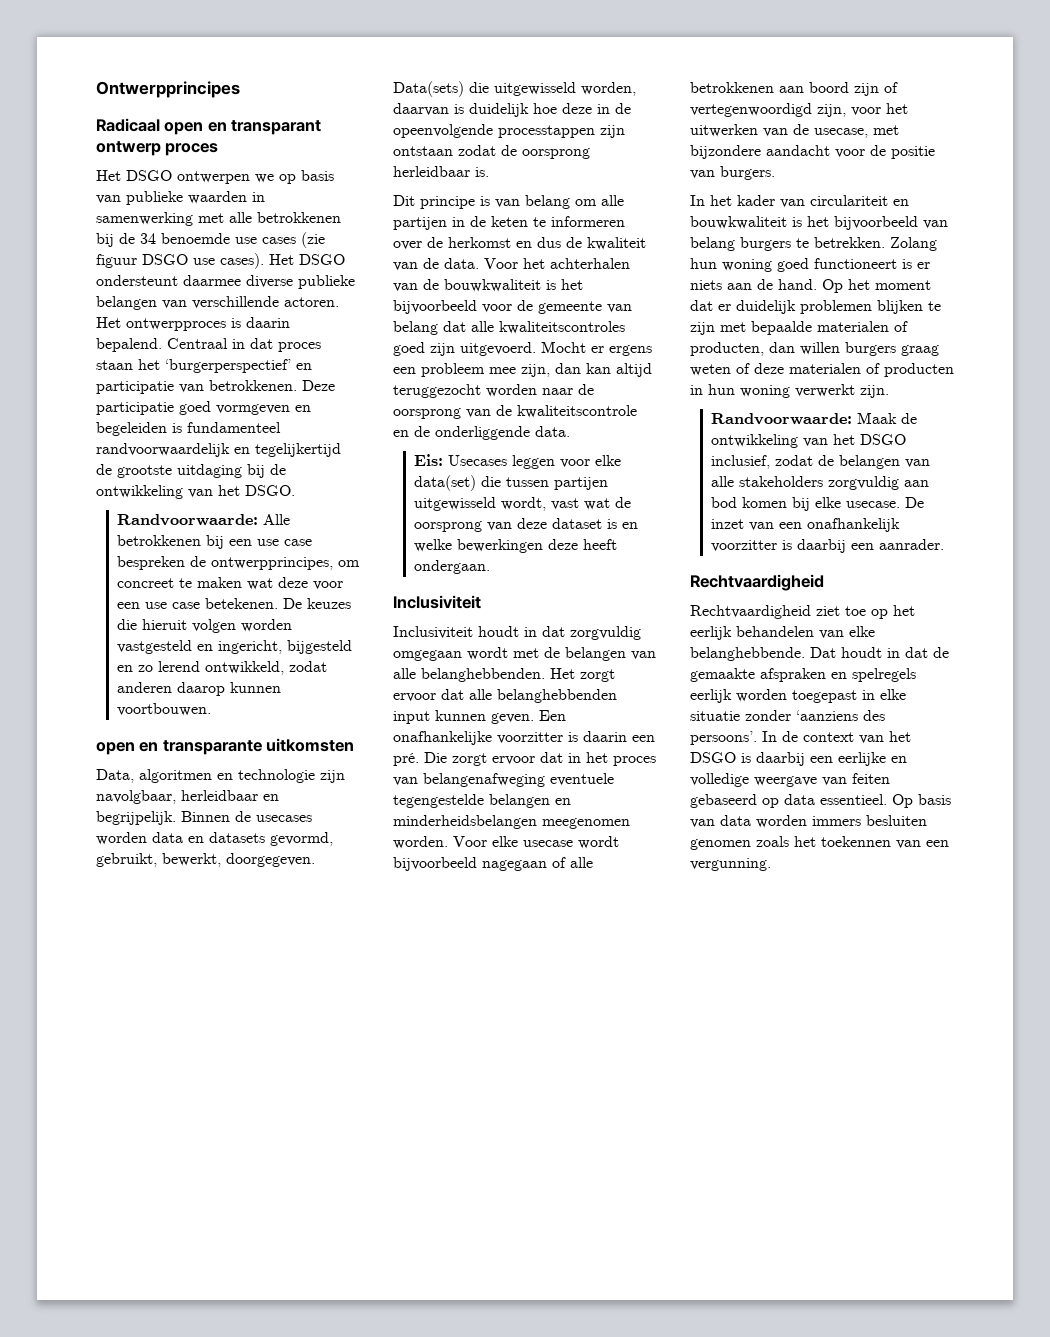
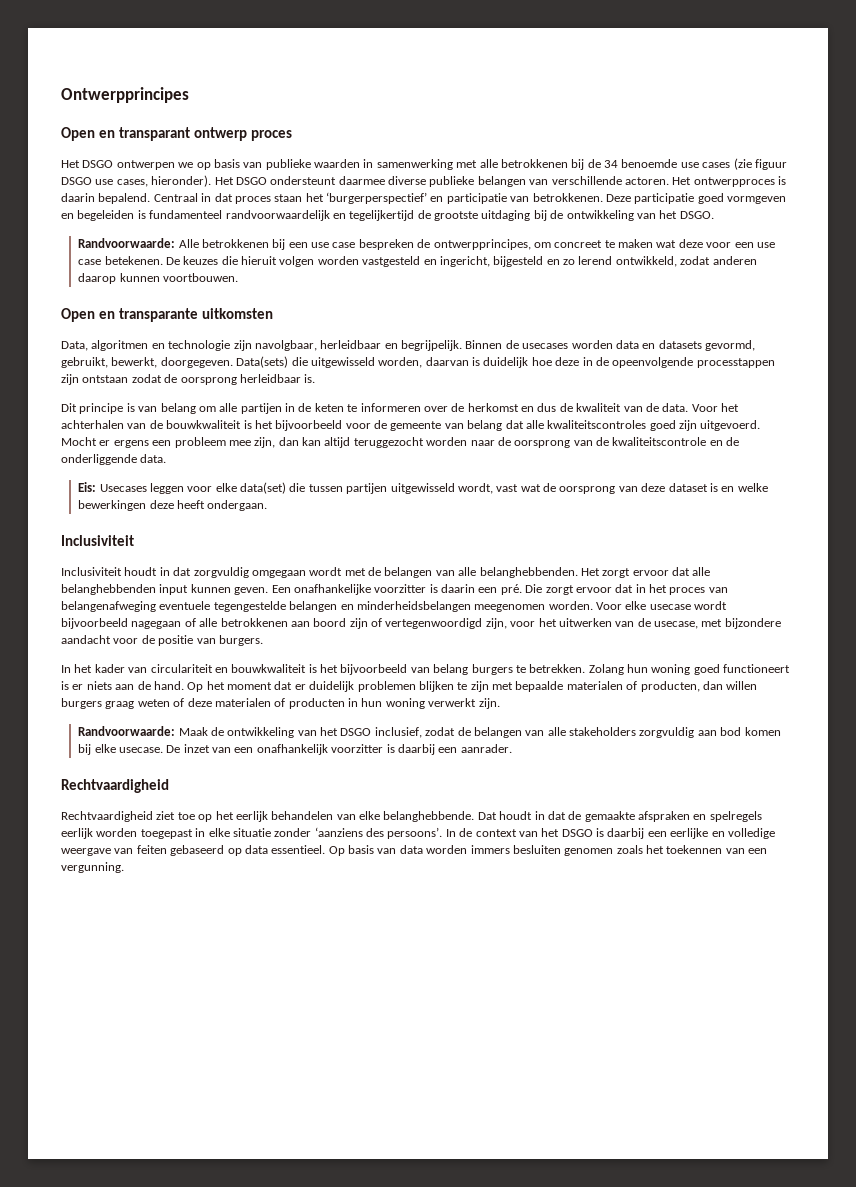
- Radicaal open en transparant ontwerp proces
+ Open en transparant ontwerp proces
- Het DSGO ontwerpen we op basis van publieke waarden in samenwerking met alle betrokkenen bij de 34 benoemde use cases (zie figuur DSGO use cases).
+ Het DSGO ontwerpen we op basis van publieke waarden in samenwerking met alle betrokkenen bij de 34 benoemde use cases (zie figuur DSGO use cases, hieronder).
- open en transparante uitkomsten
+ Open en transparante uitkomsten

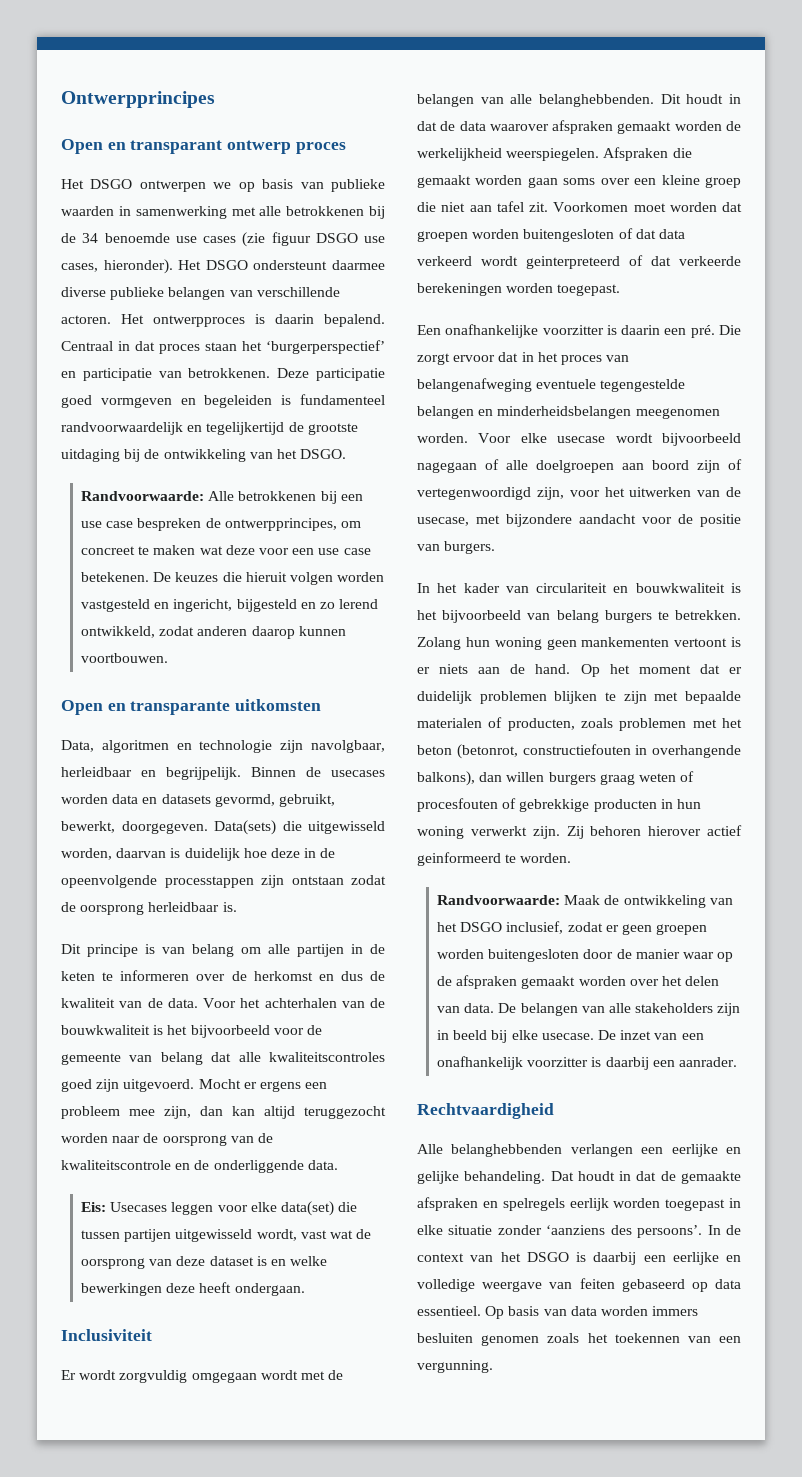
- Inclusiviteit houdt in dat zorgvuldig omgegaan wordt met de belangen van alle belanghebbenden.
+ Er wordt zorgvuldig omgegaan wordt met de belangen van alle belanghebbenden.
- Het zorgt ervoor dat alle belanghebbenden input kunnen geven. Een onafhankelijke voorzitter is daarin een pré.
+ Dit houdt in dat de data waarover afspraken gemaakt worden de werkelijkheid weerspiegelen. Afspraken die gemaakt worden gaan soms over een kleine groep die niet aan tafel zit. Voorkomen moet worden dat groepen worden buitengesloten of dat data verkeerd wordt geinterpreteerd of dat verkeerde berekeningen worden toegepast.
+ Een onafhankelijke voorzitter is daarin een pré.
- Voor elke usecase wordt bijvoorbeeld nagegaan of alle betrokkenen aan boord zijn of vertegenwoordigd zijn, voor het uitwerken van de usecase, met bijzondere aandacht voor de positie van burgers.
+ Voor elke usecase wordt bijvoorbeeld nagegaan of alle doelgroepen aan boord zijn of vertegenwoordigd zijn, voor het uitwerken van de usecase, met bijzondere aandacht voor de positie van burgers.
- Zolang hun woning goed functioneert is er niets aan de hand.
+ Zolang hun woning geen mankementen vertoont is er niets aan de hand.
- Op het moment dat er duidelijk problemen blijken te zijn met bepaalde materialen of producten, dan willen burgers graag weten of deze materialen of producten in hun woning verwerkt zijn.
+ Op het moment dat er duidelijk problemen blijken te zijn met bepaalde materialen of producten, zoals problemen met het beton (betonrot, constructiefouten in overhangende balkons), dan willen burgers graag weten of procesfouten of gebrekkige producten in hun woning verwerkt zijn. Zij behoren hierover actief geinformeerd te worden.
- Randvoorwaarde: Maak de ontwikkeling van het DSGO inclusief, zodat de belangen van alle stakeholders zorgvuldig aan bod komen bij elke usecase.
+ Randvoorwaarde: Maak de ontwikkeling van het DSGO inclusief, zodat er geen groepen worden buitengesloten door de manier waar op de afspraken gemaakt worden over het delen van data. De belangen van alle stakeholders zijn in beeld bij elke usecase.
- Rechtvaardigheid ziet toe op het eerlijk behandelen van elke belanghebbende.
+ Alle belanghebbenden verlangen een eerlijke en gelijke behandeling.

